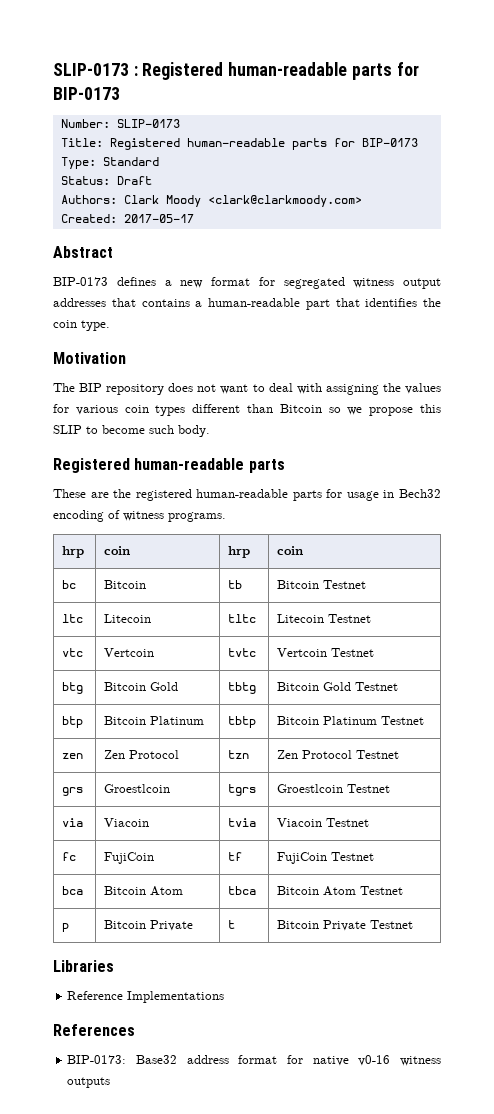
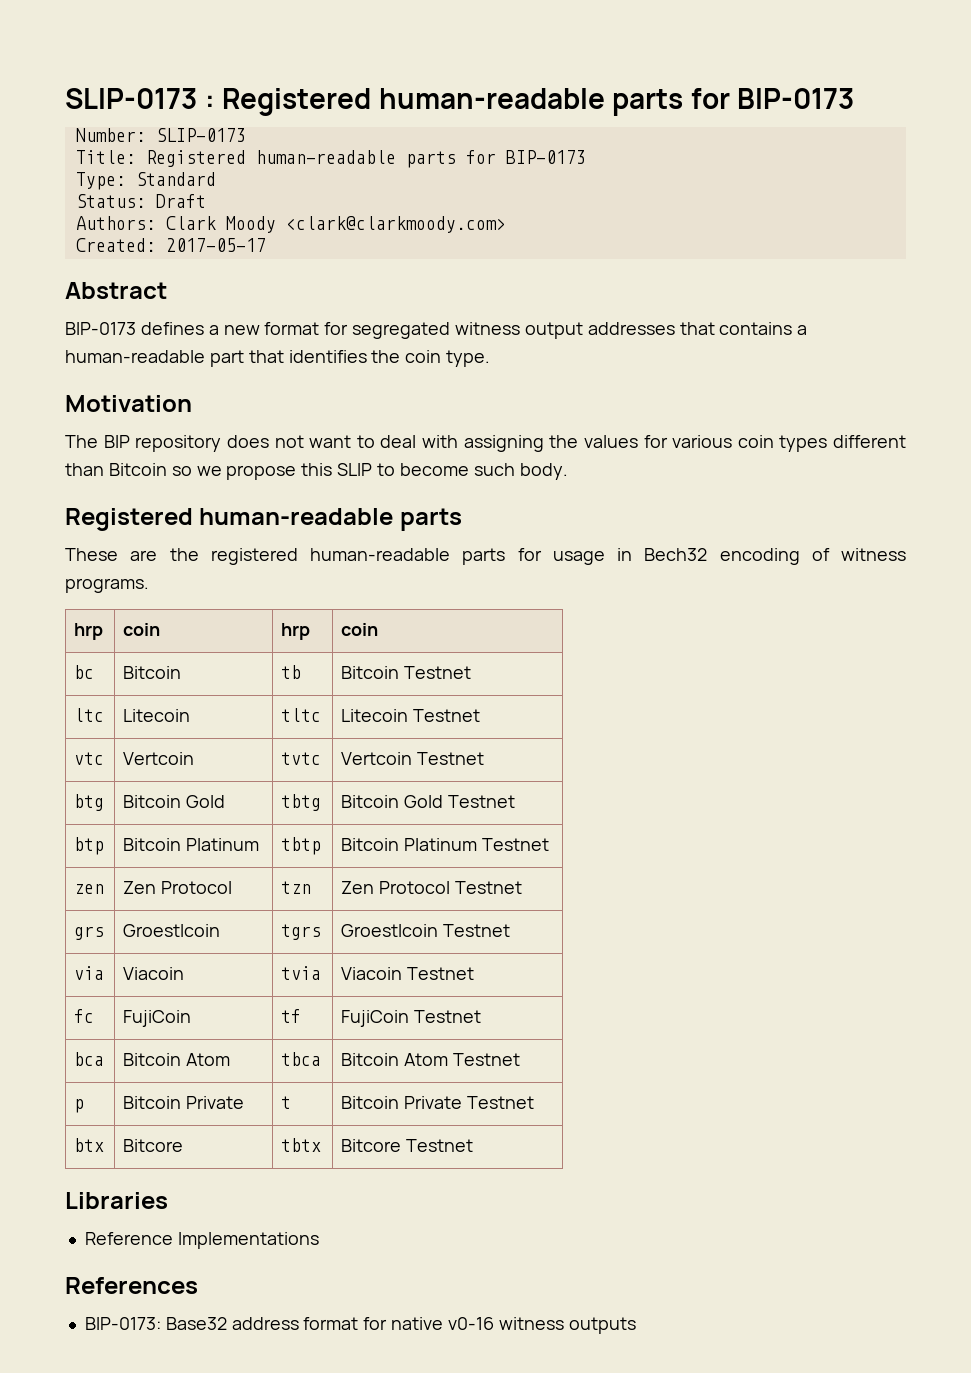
+ btx | Bitcore | tbtx | Bitcore Testnet

